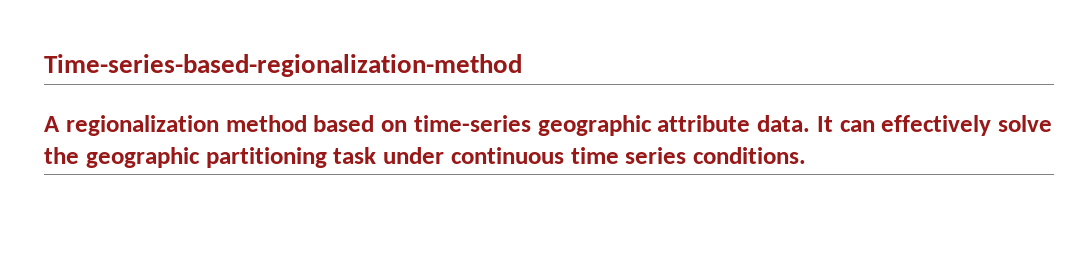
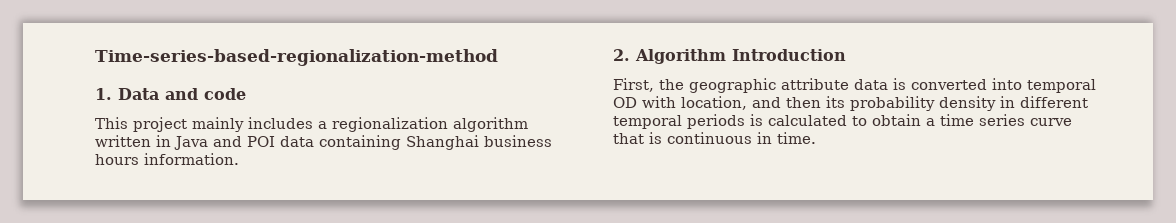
- A regionalization method based on time-series geographic attribute data. It can effectively solve the geographic partitioning task under continuous time series conditions.
+ 1. Data and code
+ This project mainly includes a regionalization algorithm written in Java and POI data containing Shanghai business hours information.
+ 2. Algorithm Introduction
+ First, the geographic attribute data is converted into temporal OD with location, and then its probability density in different temporal periods is calculated to obtain a time series curve that is continuous in time.

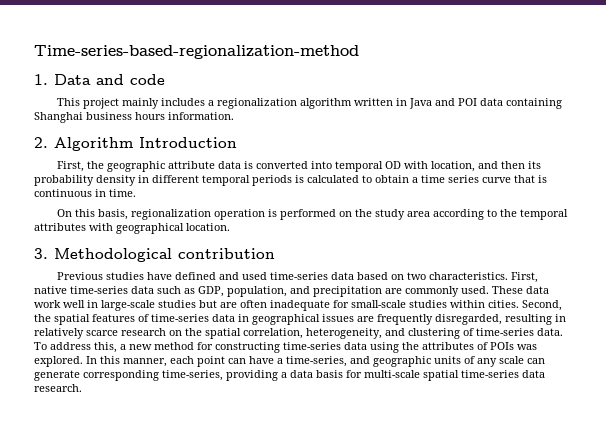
+ On this basis, regionalization operation is performed on the study area according to the temporal attributes with geographical location.
+ 3. Methodological contribution
+ Previous studies have defined and used time-series data based on two characteristics. First, native time-series data such as GDP, population, and precipitation are commonly used. These data work well in large-scale studies but are often inadequate for small-scale studies within cities. Second, the spatial features of time-series data in geographical issues are frequently disregarded, resulting in relatively scarce research on the spatial correlation, heterogeneity, and clustering of time-series data. To address this, a new method for constructing time-series data using the attributes of POIs was explored. In this manner, each point can have a time-series, and geographic units of any scale can generate corresponding time-series, providing a data basis for multi-scale spatial time-series data research.

